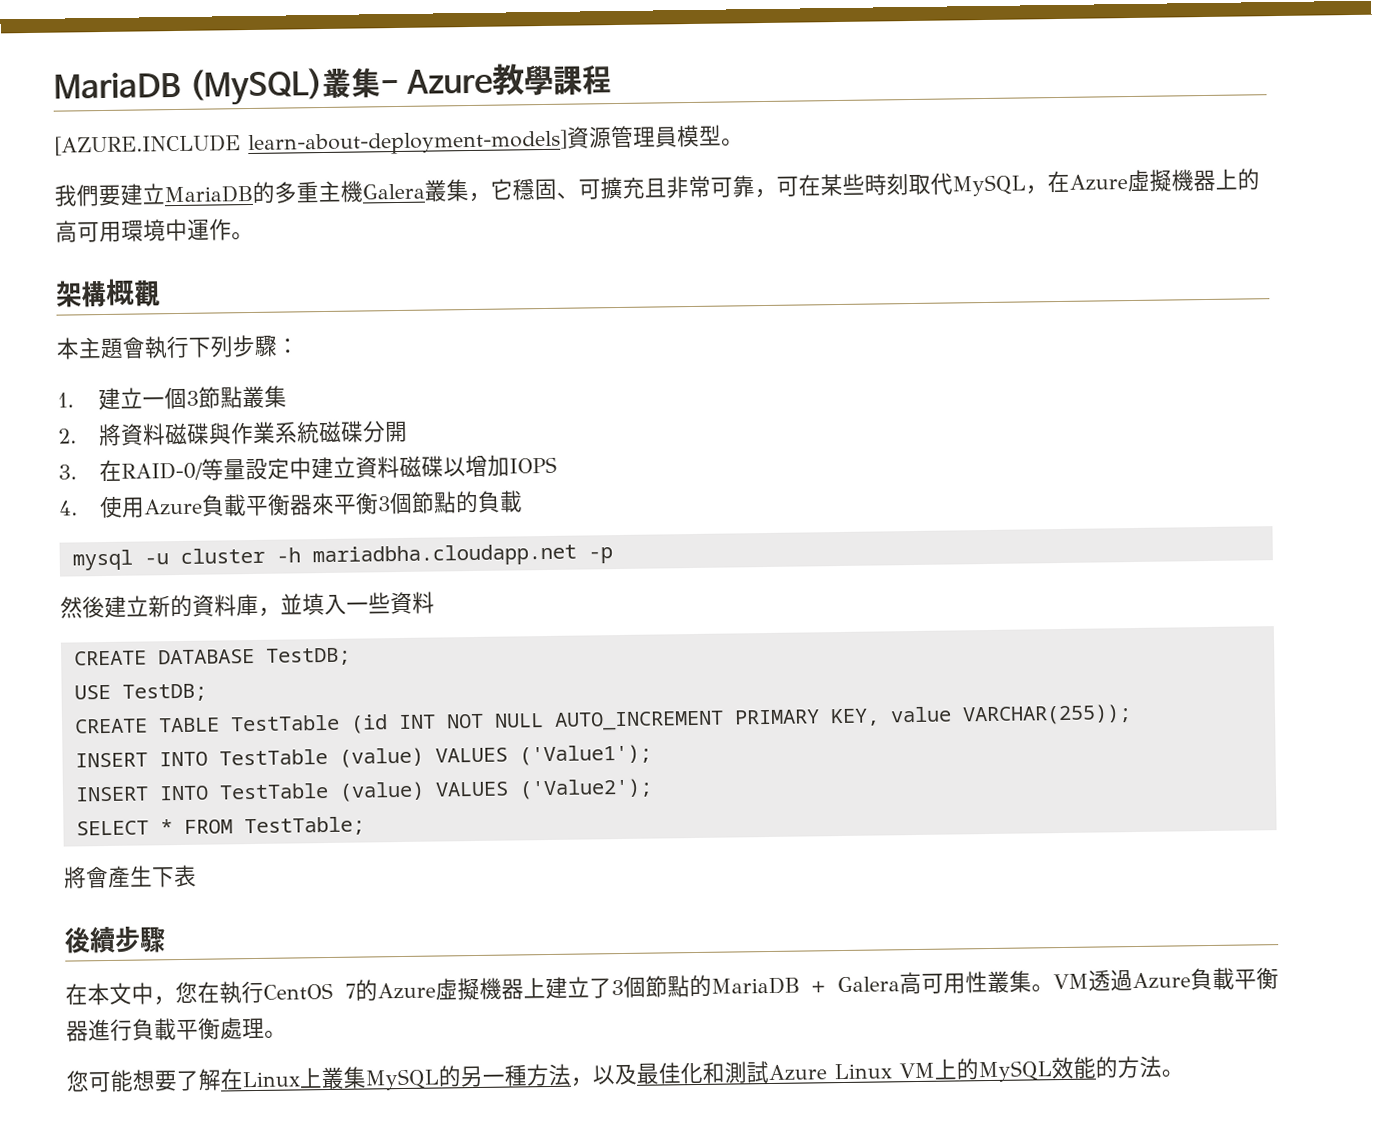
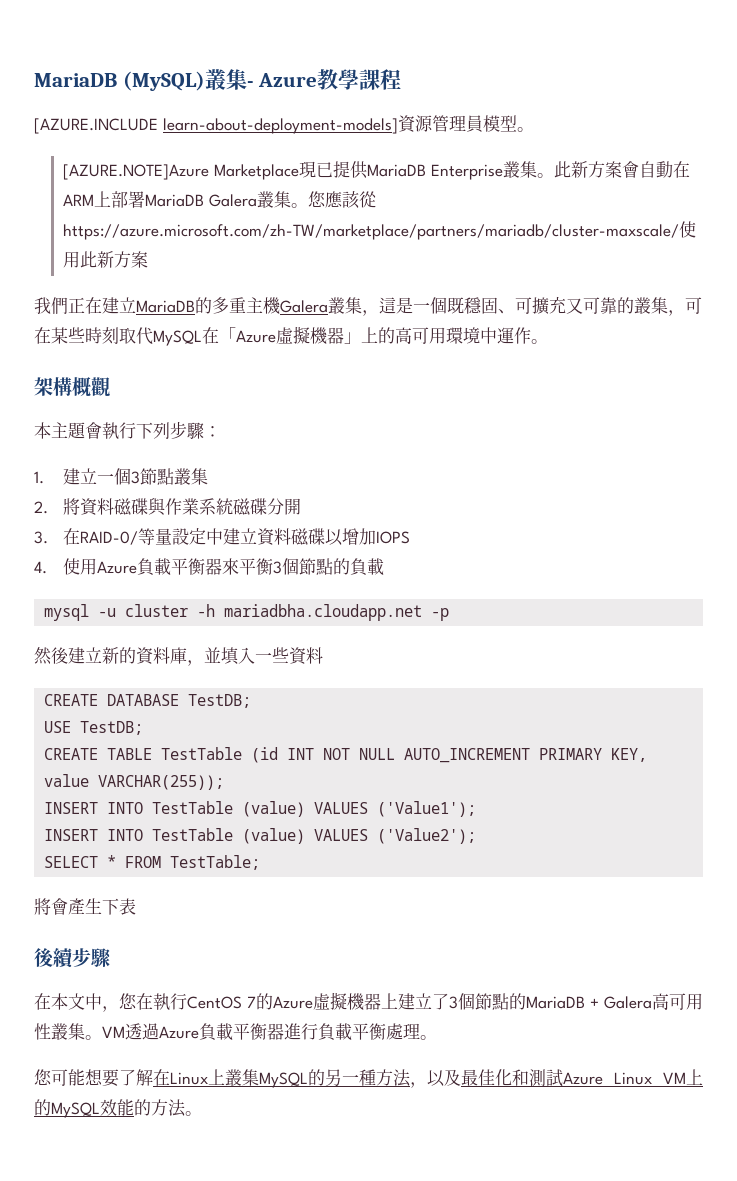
+ [AZURE.NOTE]Azure Marketplace現已提供MariaDB Enterprise叢集。此新方案會自動在ARM上部署MariaDB Galera叢集。您應該從https://azure.microsoft.com/zh-TW/marketplace/partners/mariadb/cluster-maxscale/使用此新方案
- 我們要建立MariaDB的多重主機Galera叢集，它穩固、可擴充且非常可靠，可在某些時刻取代MySQL，在Azure虛擬機器上的高可用環境中運作。
+ 我們正在建立MariaDB的多重主機Galera叢集，這是一個既穩固、可擴充又可靠的叢集，可在某些時刻取代MySQL在「Azure虛擬機器」上的高可用環境中運作。

